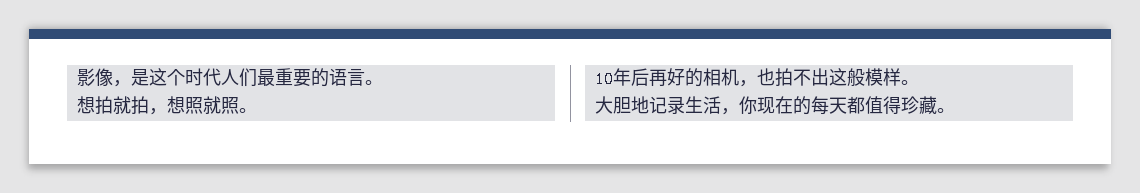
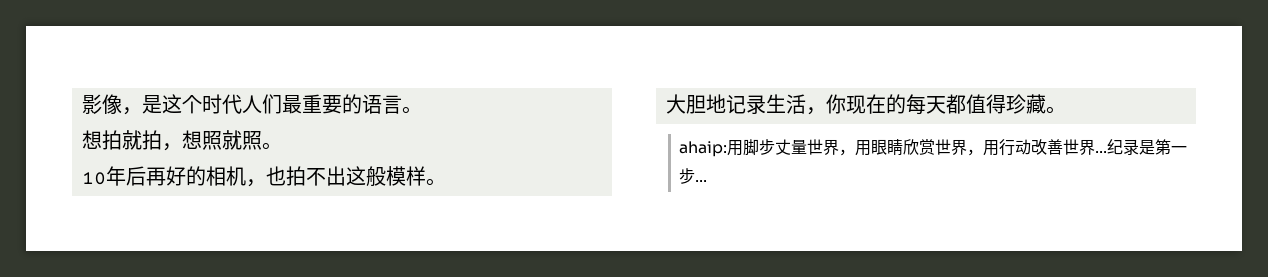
+ ahaip:用脚步丈量世界，用眼睛欣赏世界，用行动改善世界...纪录是第一步...

